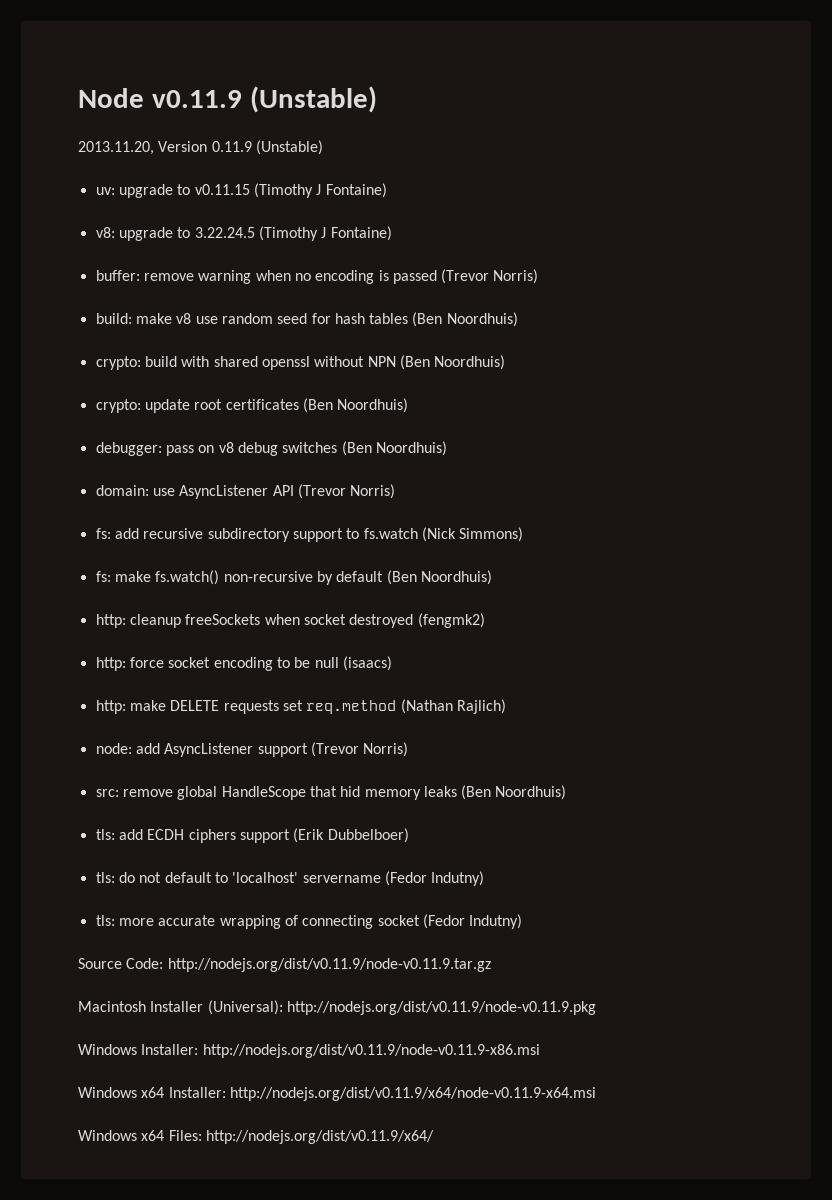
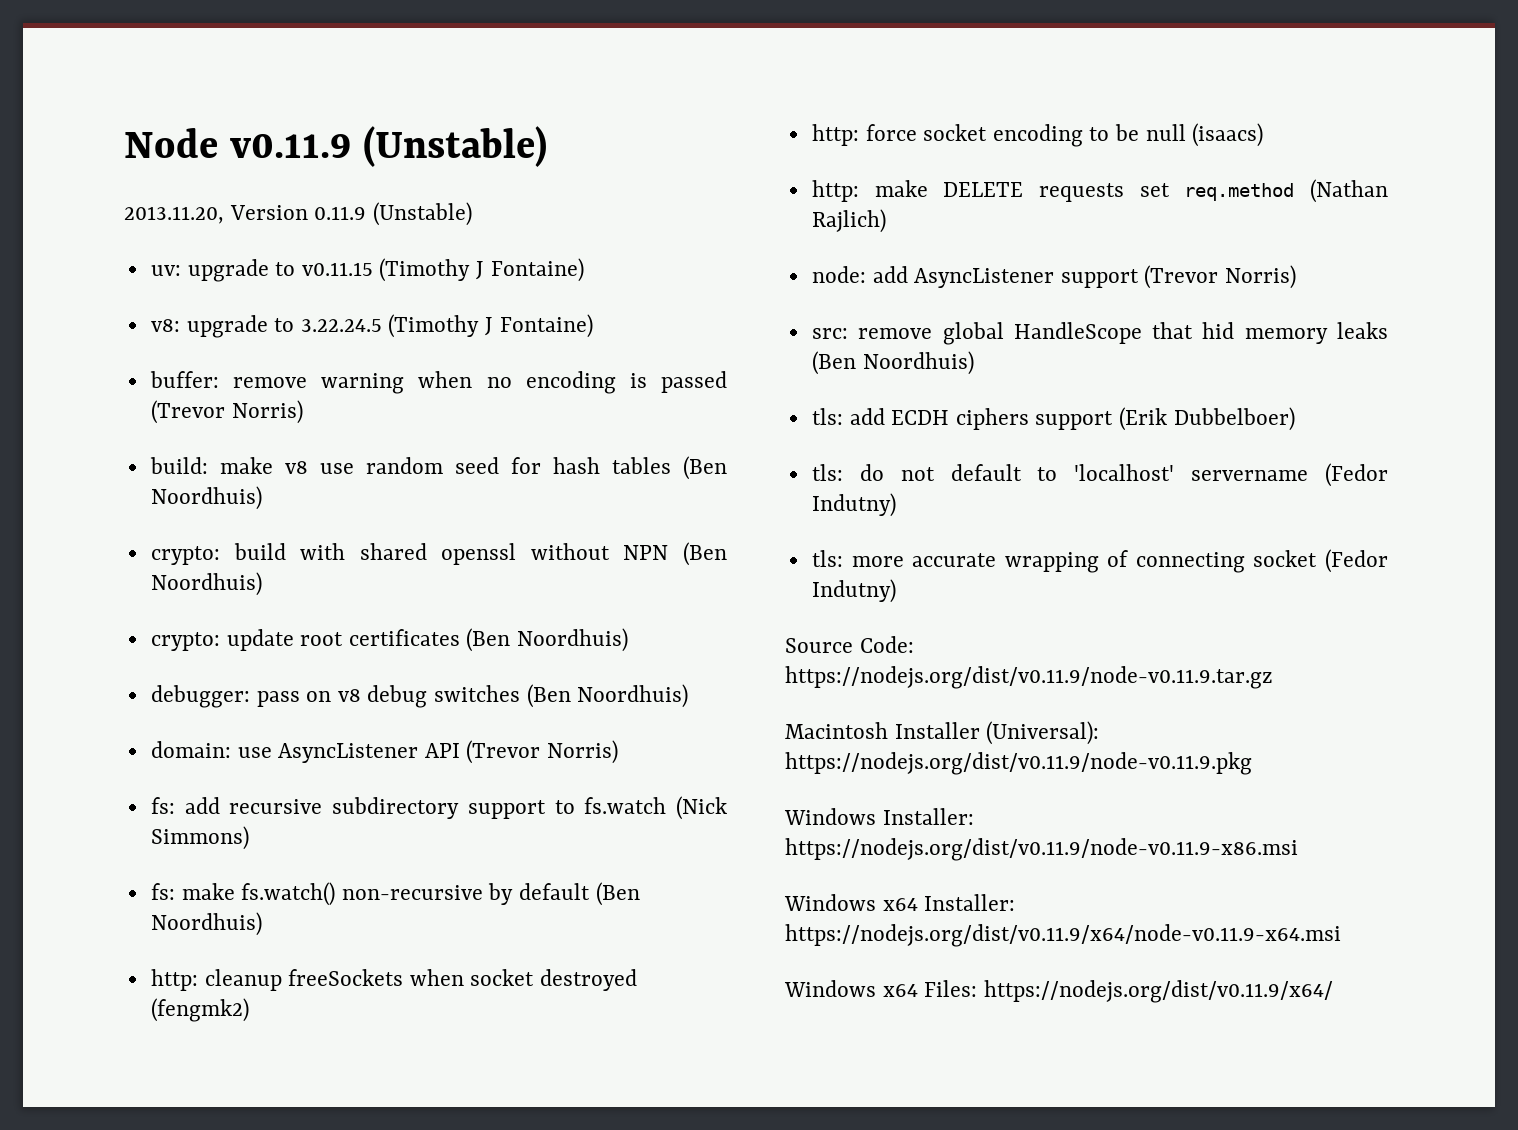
- Source Code: http://nodejs.org/dist/v0.11.9/node-v0.11.9.tar.gz
+ Source Code: https://nodejs.org/dist/v0.11.9/node-v0.11.9.tar.gz
- Macintosh Installer (Universal): http://nodejs.org/dist/v0.11.9/node-v0.11.9.pkg
+ Macintosh Installer (Universal): https://nodejs.org/dist/v0.11.9/node-v0.11.9.pkg
- Windows Installer: http://nodejs.org/dist/v0.11.9/node-v0.11.9-x86.msi
+ Windows Installer: https://nodejs.org/dist/v0.11.9/node-v0.11.9-x86.msi
- Windows x64 Installer: http://nodejs.org/dist/v0.11.9/x64/node-v0.11.9-x64.msi
+ Windows x64 Installer: https://nodejs.org/dist/v0.11.9/x64/node-v0.11.9-x64.msi
- Windows x64 Files: http://nodejs.org/dist/v0.11.9/x64/
+ Windows x64 Files: https://nodejs.org/dist/v0.11.9/x64/

